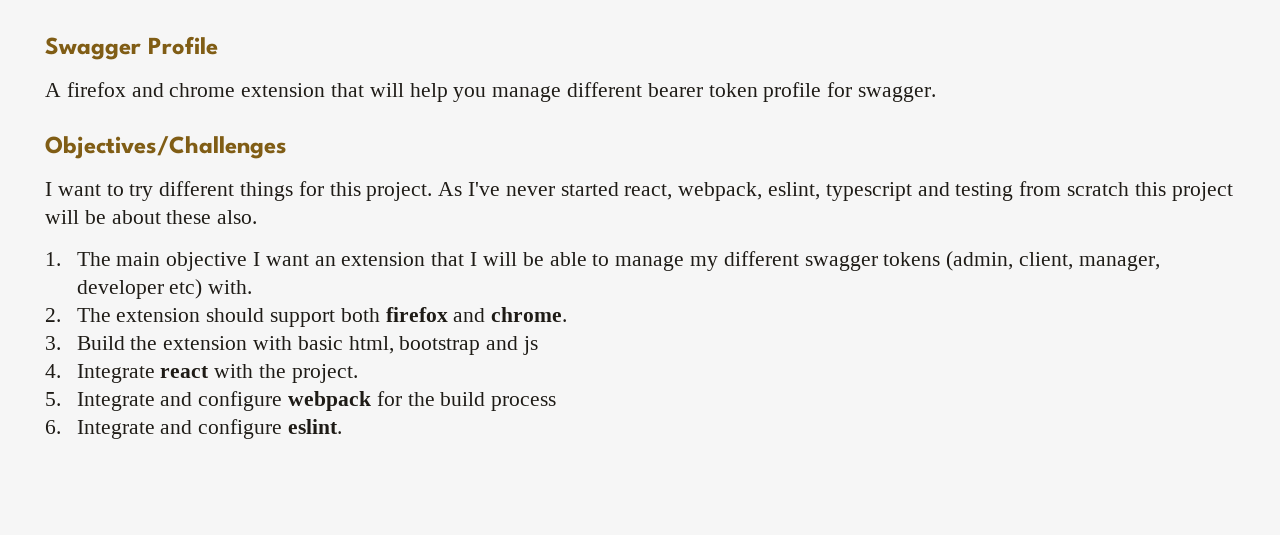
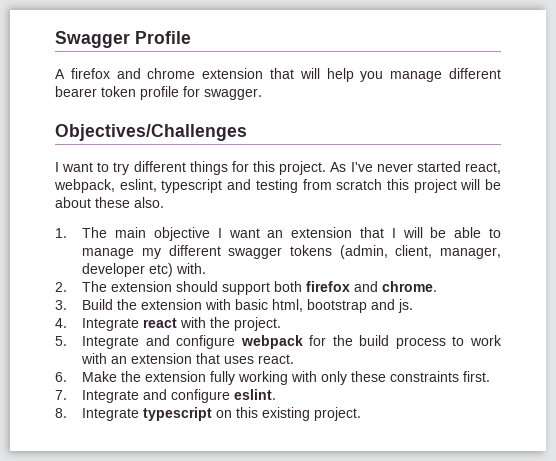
- 3. Build the extension with basic html, bootstrap and js
+ 3. Build the extension with basic html, bootstrap and js.
- 5. Integrate and configure webpack for the build process
- 6. Integrate and configure eslint.
+ 5. Integrate and configure webpack for the build process to work with an extension that uses react.
+ 6. Make the extension fully working with only these constraints first.
+ 7. Integrate and configure eslint.
+ 8. Integrate typescript on this existing project.

